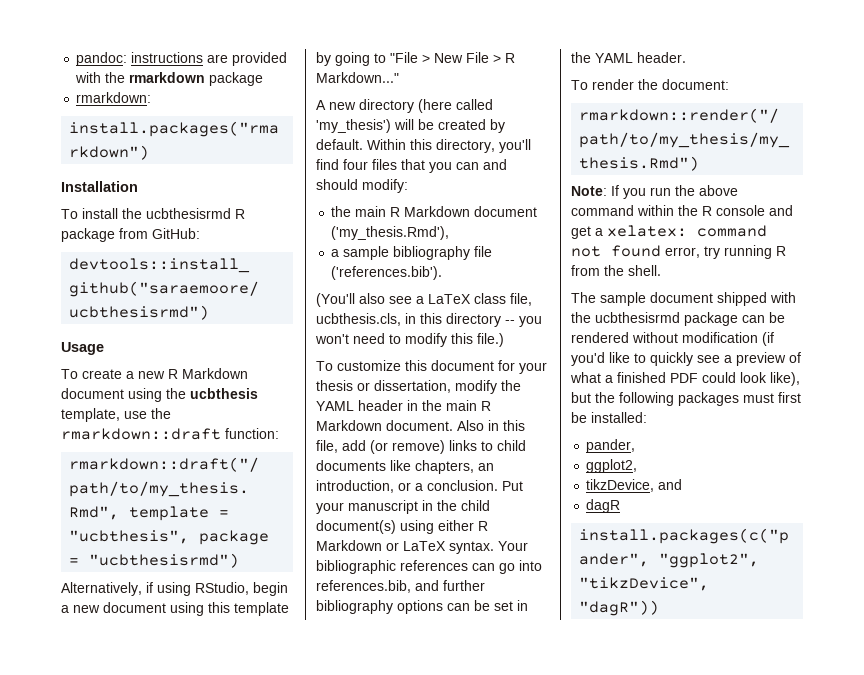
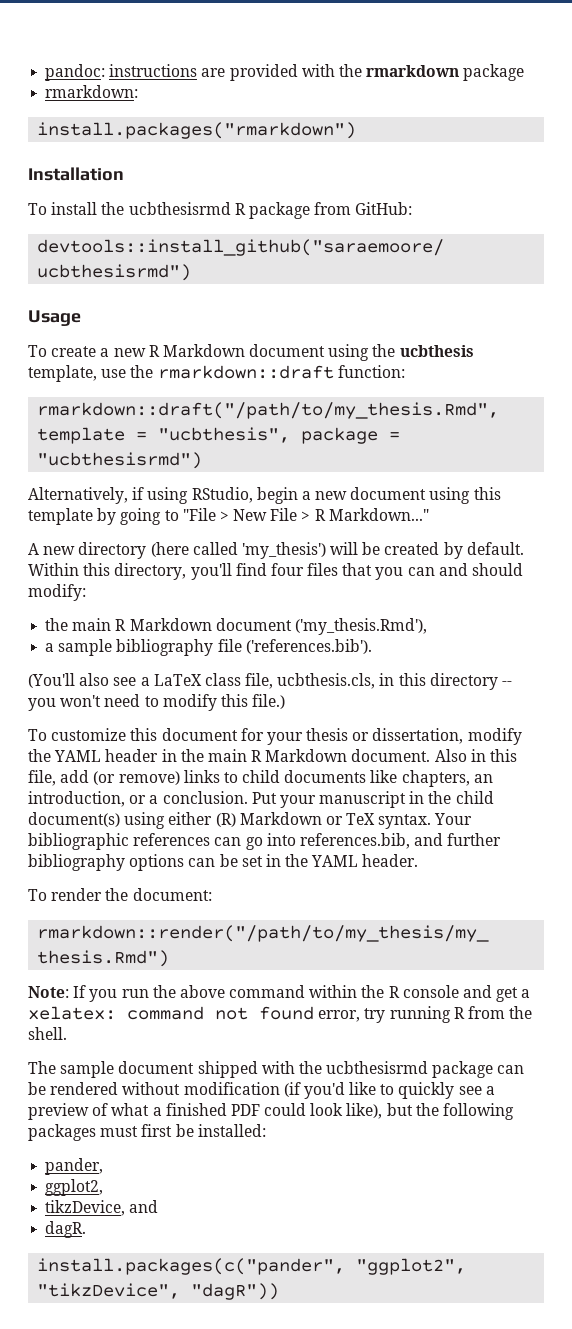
- Put your manuscript in the child document(s) using either R Markdown or LaTeX syntax.
+ Put your manuscript in the child document(s) using either (R) Markdown or TeX syntax.
- dagR
+ dagR.

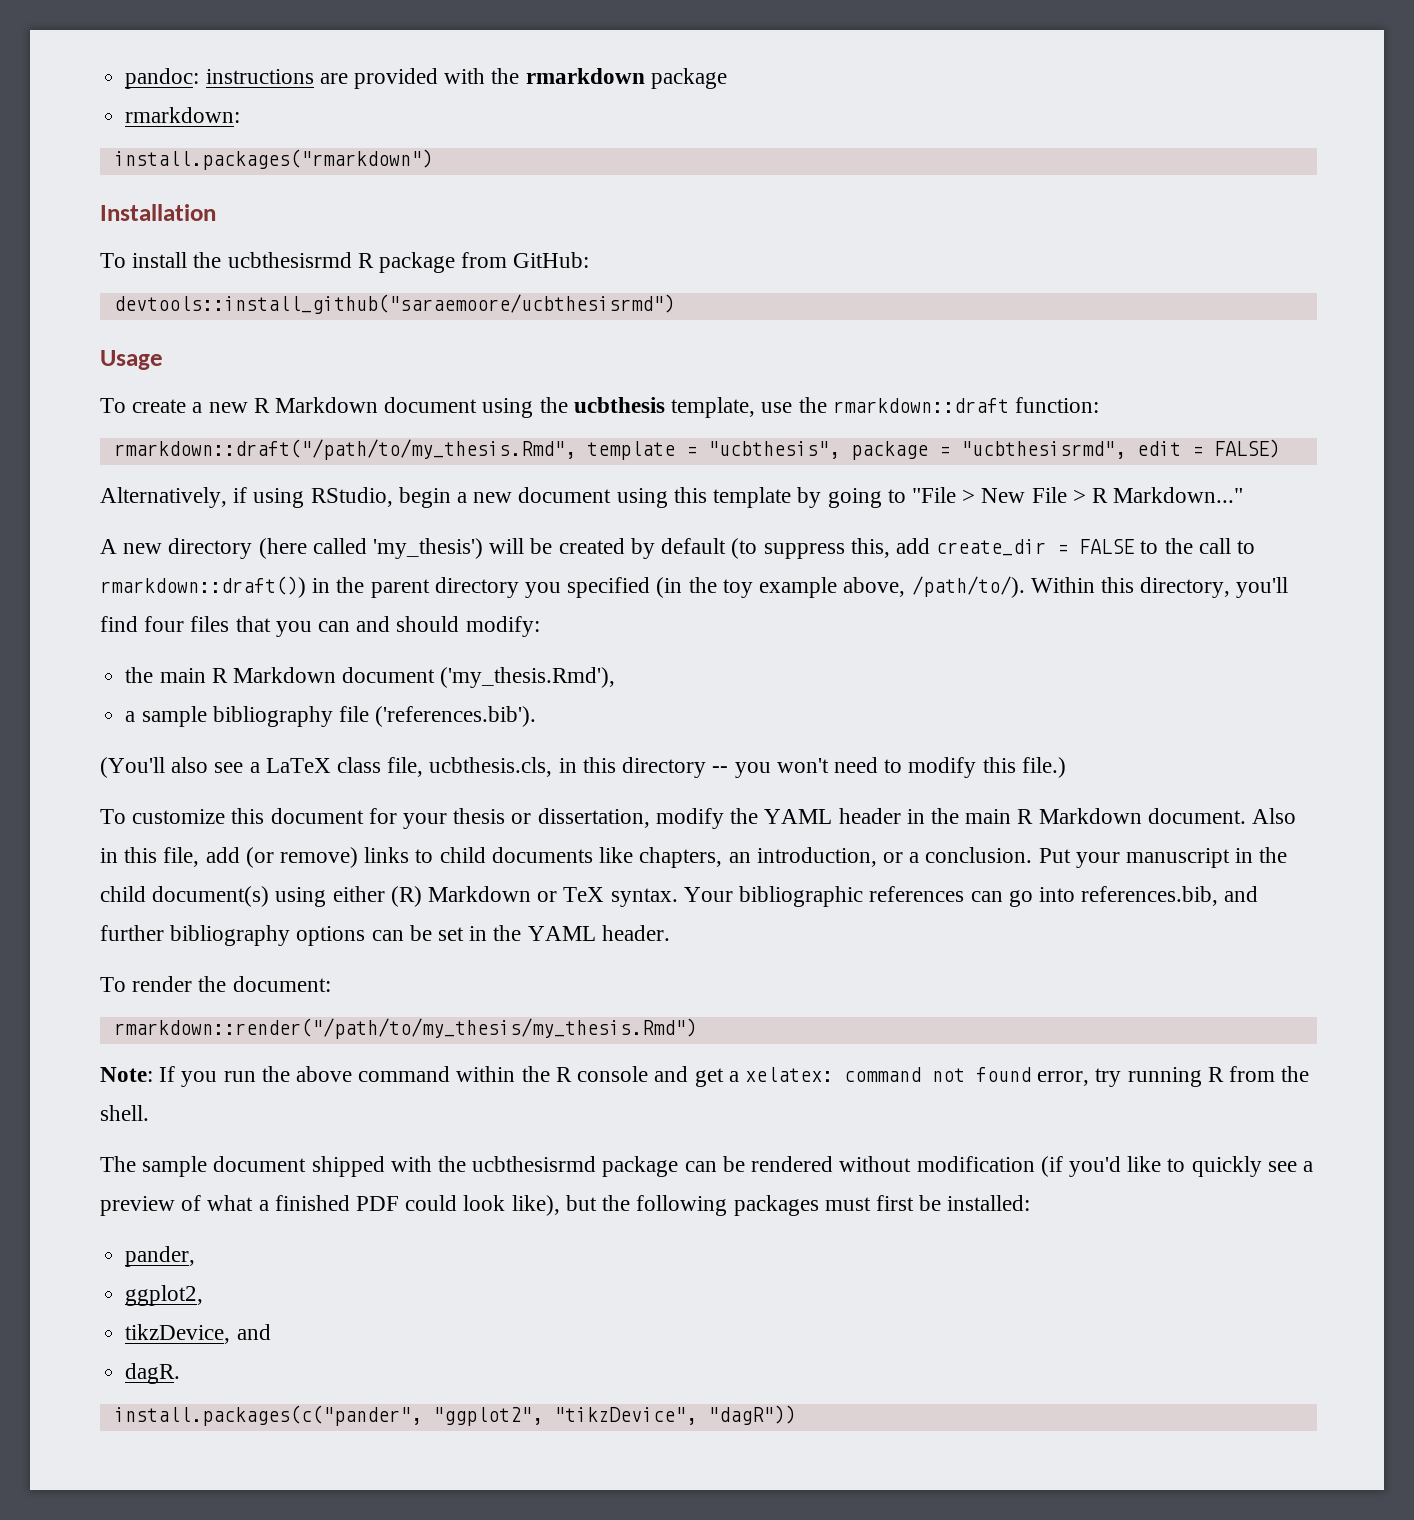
- rmarkdown::draft("/path/to/my_thesis.Rmd", template = "ucbthesis", package = "ucbthesisrmd")
+ rmarkdown::draft("/path/to/my_thesis.Rmd", template = "ucbthesis", package = "ucbthesisrmd", edit = FALSE)
- A new directory (here called 'my_thesis') will be created by default.
+ A new directory (here called 'my_thesis') will be created by default (to suppress this, add create_dir = FALSE to the call to rmarkdown::draft()) in the parent directory you specified (in the toy example above, /path/to/).

